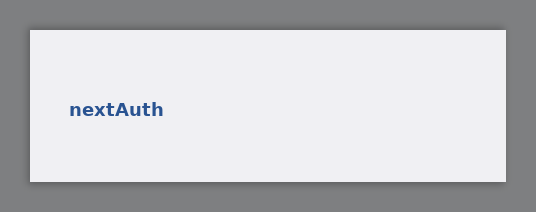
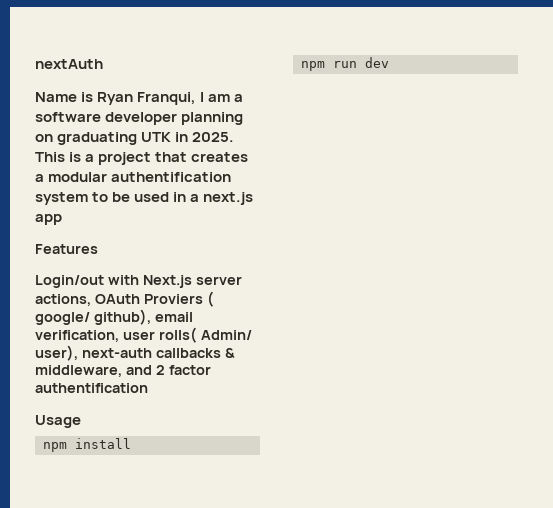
+ Name is Ryan Franqui, I am a software developer planning on graduating UTK in 2025. This is a project that creates a modular authentification system to be used in a next.js app
+ Features
+ Login/out with Next.js server actions, OAuth Proviers ( google/ github), email verification, user rolls( Admin/ user), next-auth callbacks & middleware, and 2 factor authentification
+ Usage
+ npm install
+ npm run dev

